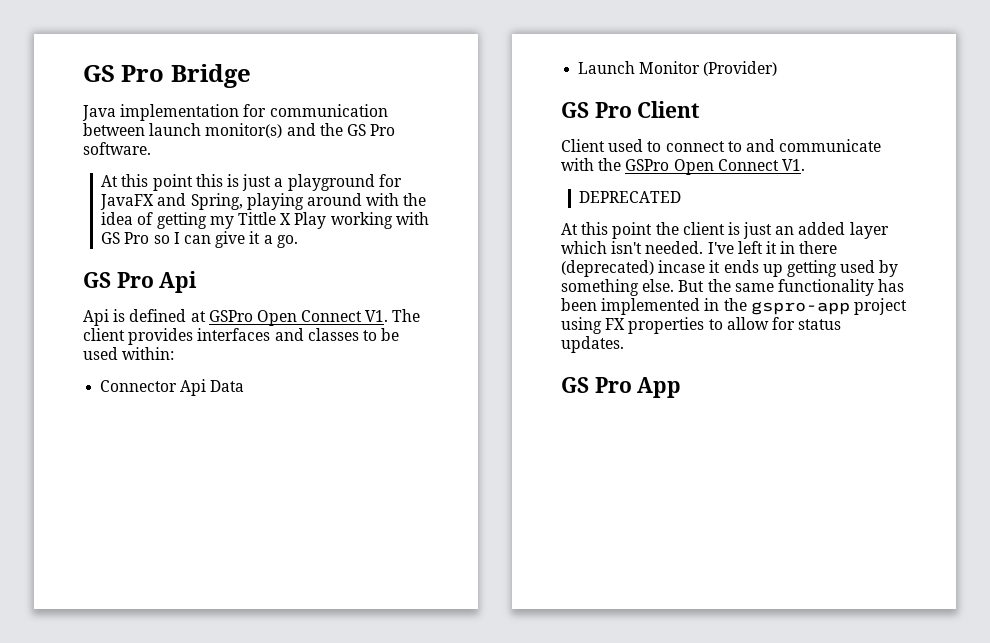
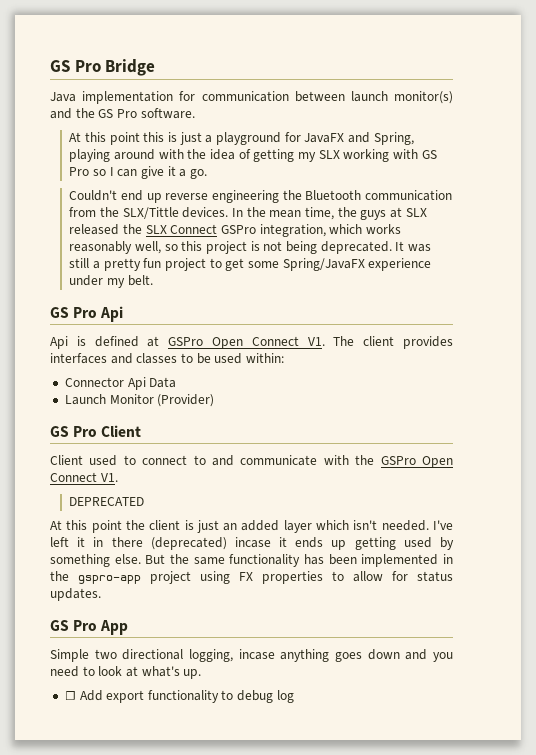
- At this point this is just a playground for JavaFX and Spring, playing around with the idea of getting my Tittle X Play working with GS Pro so I can give it a go.
+ At this point this is just a playground for JavaFX and Spring, playing around with the idea of getting my SLX working with GS Pro so I can give it a go.
+ Couldn't end up reverse engineering the Bluetooth communication from the SLX/Tittle devices. In the mean time, the guys at SLX released the SLX Connect GSPro integration, which works reasonably well, so this project is not being deprecated. It was still a pretty fun project to get some Spring/JavaFX experience under my belt.
+ Simple two directional logging, incase anything goes down and you need to look at what's up.
+ ☐ Add export functionality to debug log

